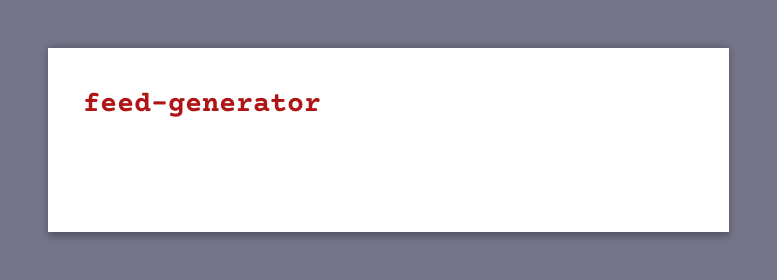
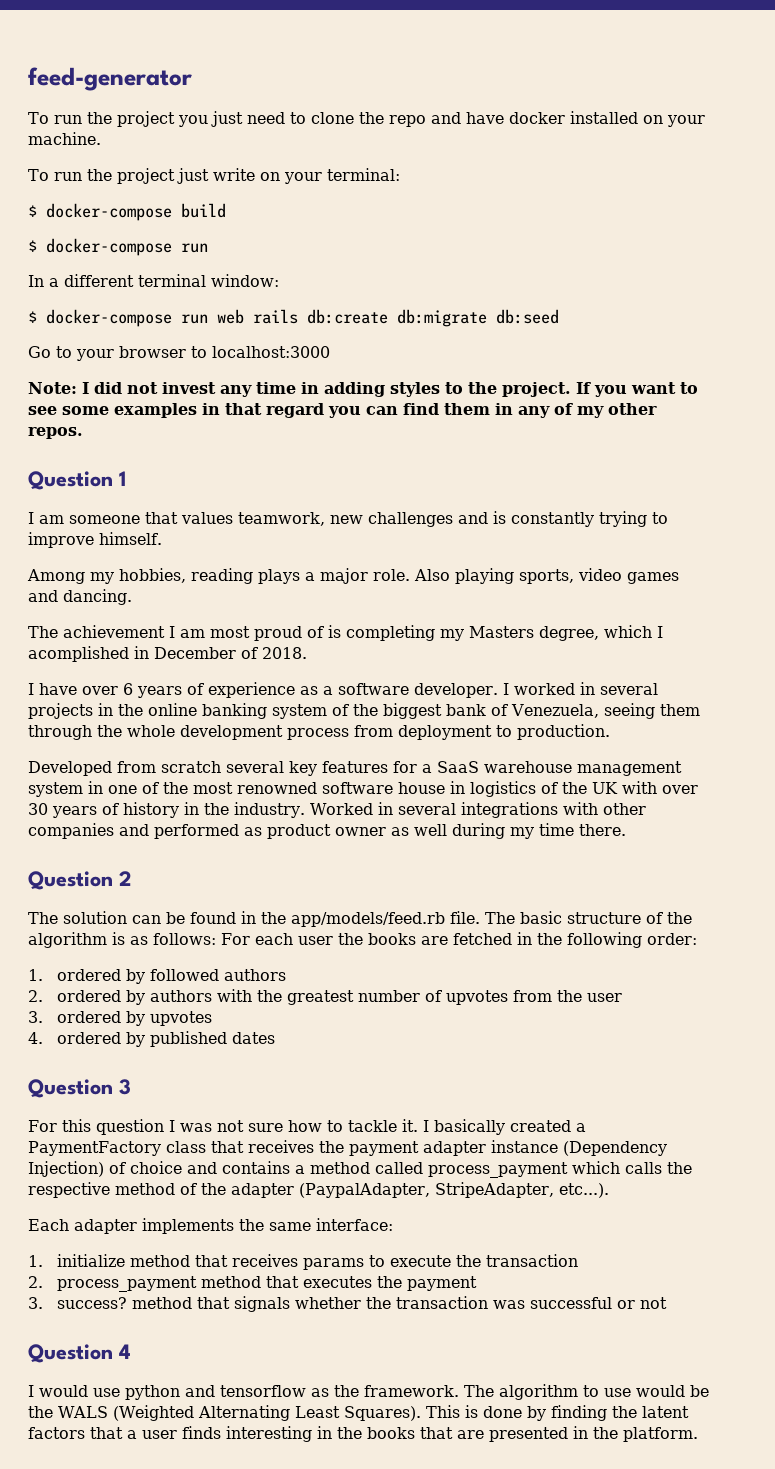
+ To run the project you just need to clone the repo and have docker installed on your machine.
+ To run the project just write on your terminal:
+ $ docker-compose build
+ $ docker-compose run
+ In a different terminal window:
+ $ docker-compose run web rails db:create db:migrate db:seed
+ Go to your browser to localhost:3000
+ Note: I did not invest any time in adding styles to the project. If you want to see some examples in that regard you can find them in any of my other repos.
+ Question 1
+ I am someone that values teamwork, new challenges and is constantly trying to improve himself.
+ Among my hobbies, reading plays a major role. Also playing sports, video games and dancing.
+ The achievement I am most proud of is completing my Masters degree, which I acomplished in December of 2018.
+ I have over 6 years of experience as a software developer. I worked in several projects in the online banking system of the biggest bank of Venezuela, seeing them through the whole development process from deployment to production.
+ Developed from scratch several key features for a SaaS warehouse management system in one of the most renowned software house in logistics of the UK with over 30 years of history in the industry. Worked in several integrations with other companies and performed as product owner as well during my time there.
+ Question 2
+ The solution can be found in the app/models/feed.rb file. The basic structure of the algorithm is as follows: For each user the books are fetched in the following order:
+ 1. ordered by followed authors
+ 2. ordered by authors with the greatest number of upvotes from the user
+ 3. ordered by upvotes
+ 4. ordered by published dates
+ Question 3
+ For this question I was not sure how to tackle it. I basically created a PaymentFactory class that receives the payment adapter instance (Dependency Injection) of choice and contains a method called process_payment which calls the respective method of the adapter (PaypalAdapter, StripeAdapter, etc...).
+ Each adapter implements the same interface:
+ 1. initialize method that receives params to execute the transaction
+ 2. process_payment method that executes the payment
+ 3. success? method that signals whether the transaction was successful or not
+ Question 4
+ I would use python and tensorflow as the framework. The algorithm to use would be the WALS (Weighted Alternating Least Squares). This is done by finding the latent factors that a user finds interesting in the books that are presented in the platform.

